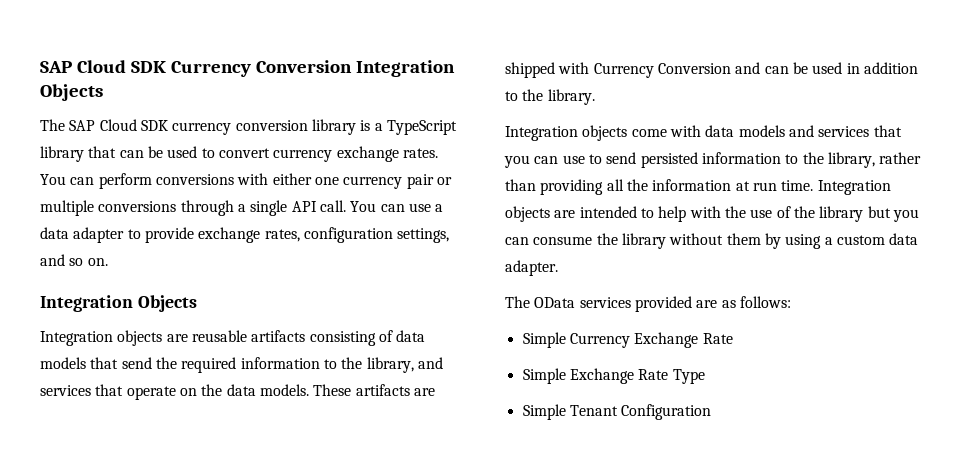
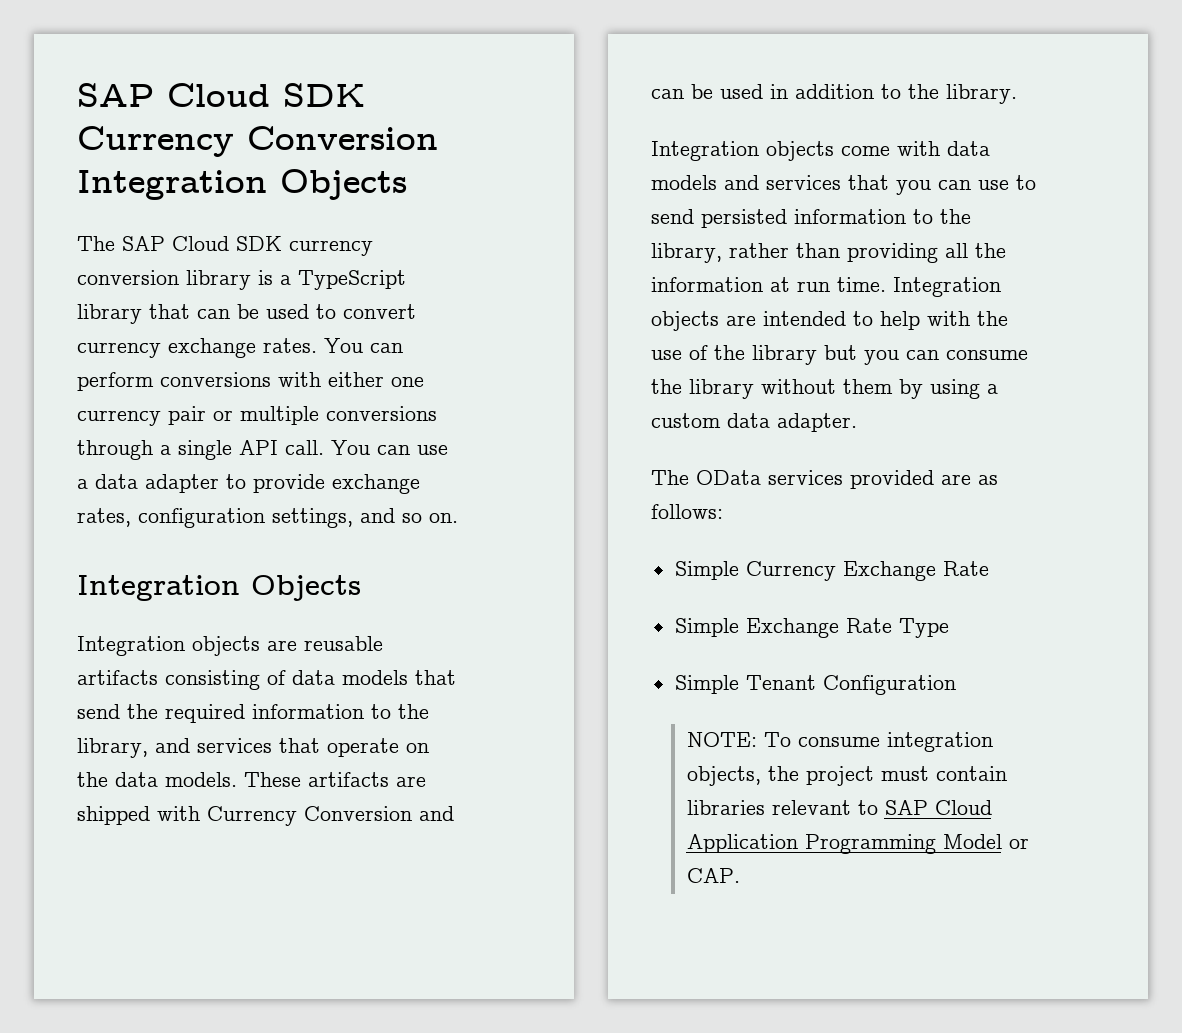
+ NOTE: To consume integration objects, the project must contain libraries relevant to SAP Cloud Application Programming Model or CAP.

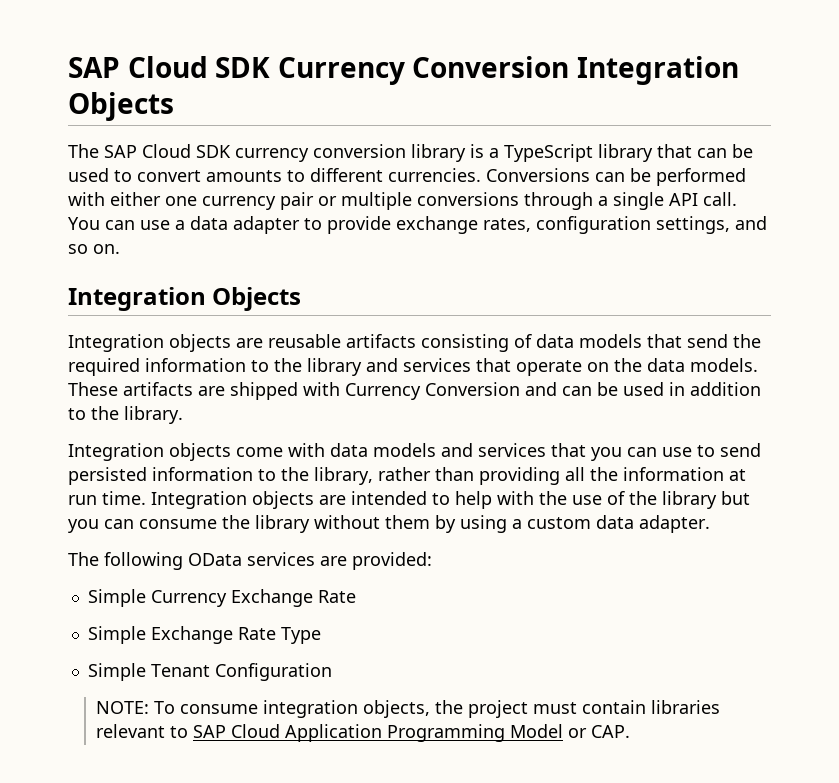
- The SAP Cloud SDK currency conversion library is a TypeScript library that can be used to convert currency exchange rates. You can perform conversions with either one currency pair or multiple conversions through a single API call.
+ The SAP Cloud SDK currency conversion library is a TypeScript library that can be used to convert amounts to different currencies. Conversions can be performed with either one currency pair or multiple conversions through a single API call.
- Integration objects are reusable artifacts consisting of data models that send the required information to the library, and services that operate on the data models.
+ Integration objects are reusable artifacts consisting of data models that send the required information to the library and services that operate on the data models.
- The OData services provided are as follows:
+ The following OData services are provided:

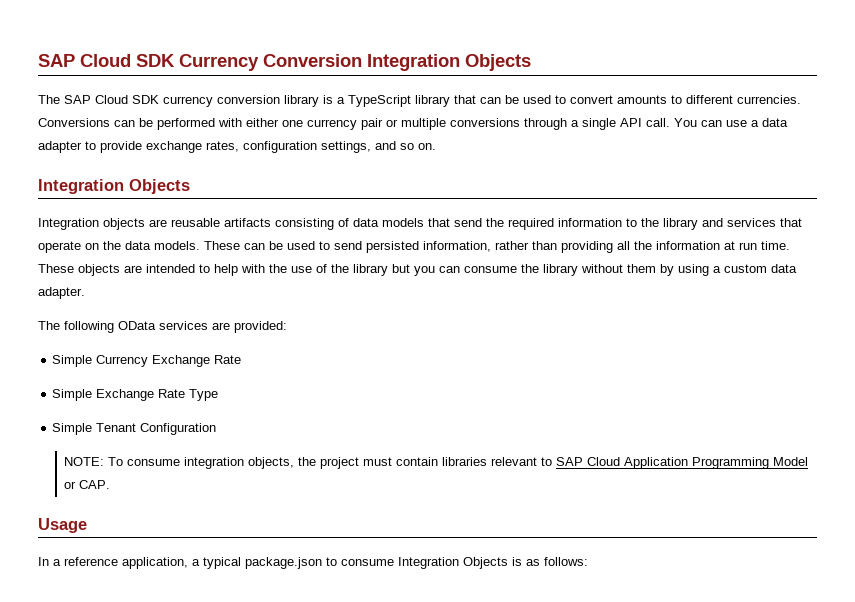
- These artifacts are shipped with Currency Conversion and can be used in addition to the library.
- Integration objects come with data models and services that you can use to send persisted information to the library, rather than providing all the information at run time.
+ These can be used to send persisted information, rather than providing all the information at run time.
- Integration objects are intended to help with the use of the library but you can consume the library without them by using a custom data adapter.
+ These objects are intended to help with the use of the library but you can consume the library without them by using a custom data adapter.
+ Usage
+ In a reference application, a typical package.json to consume Integration Objects is as follows:

